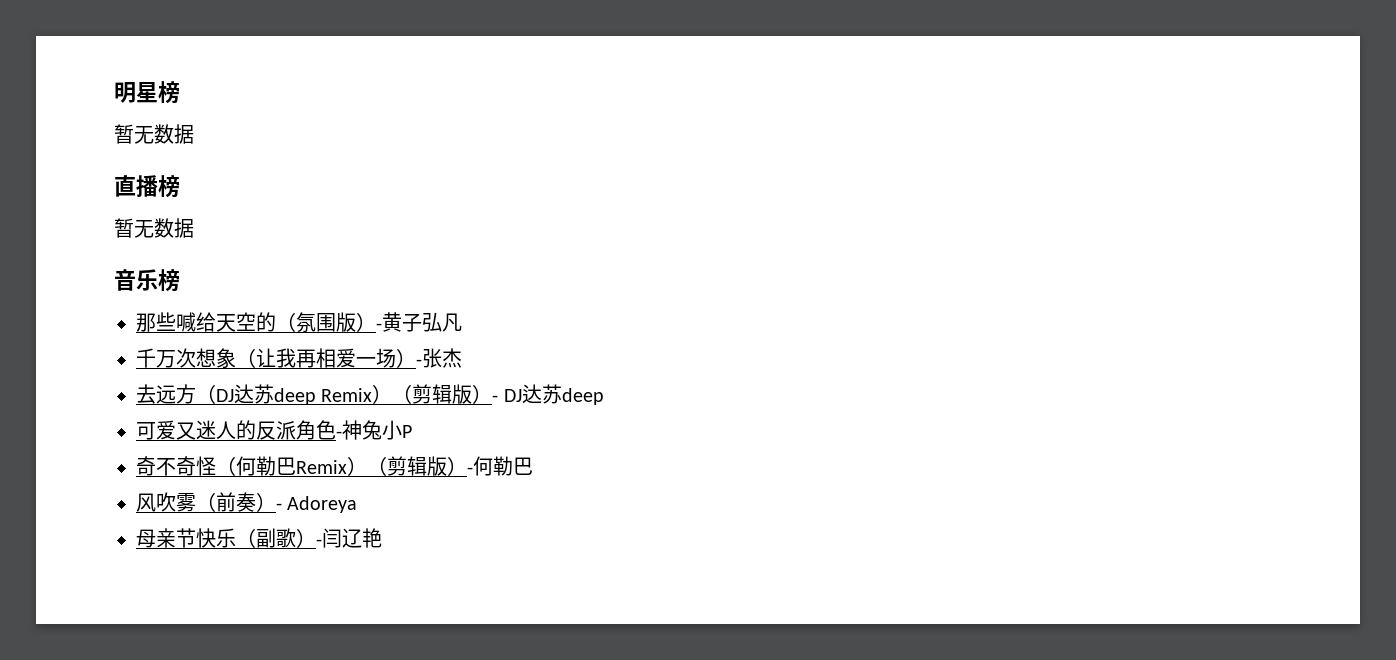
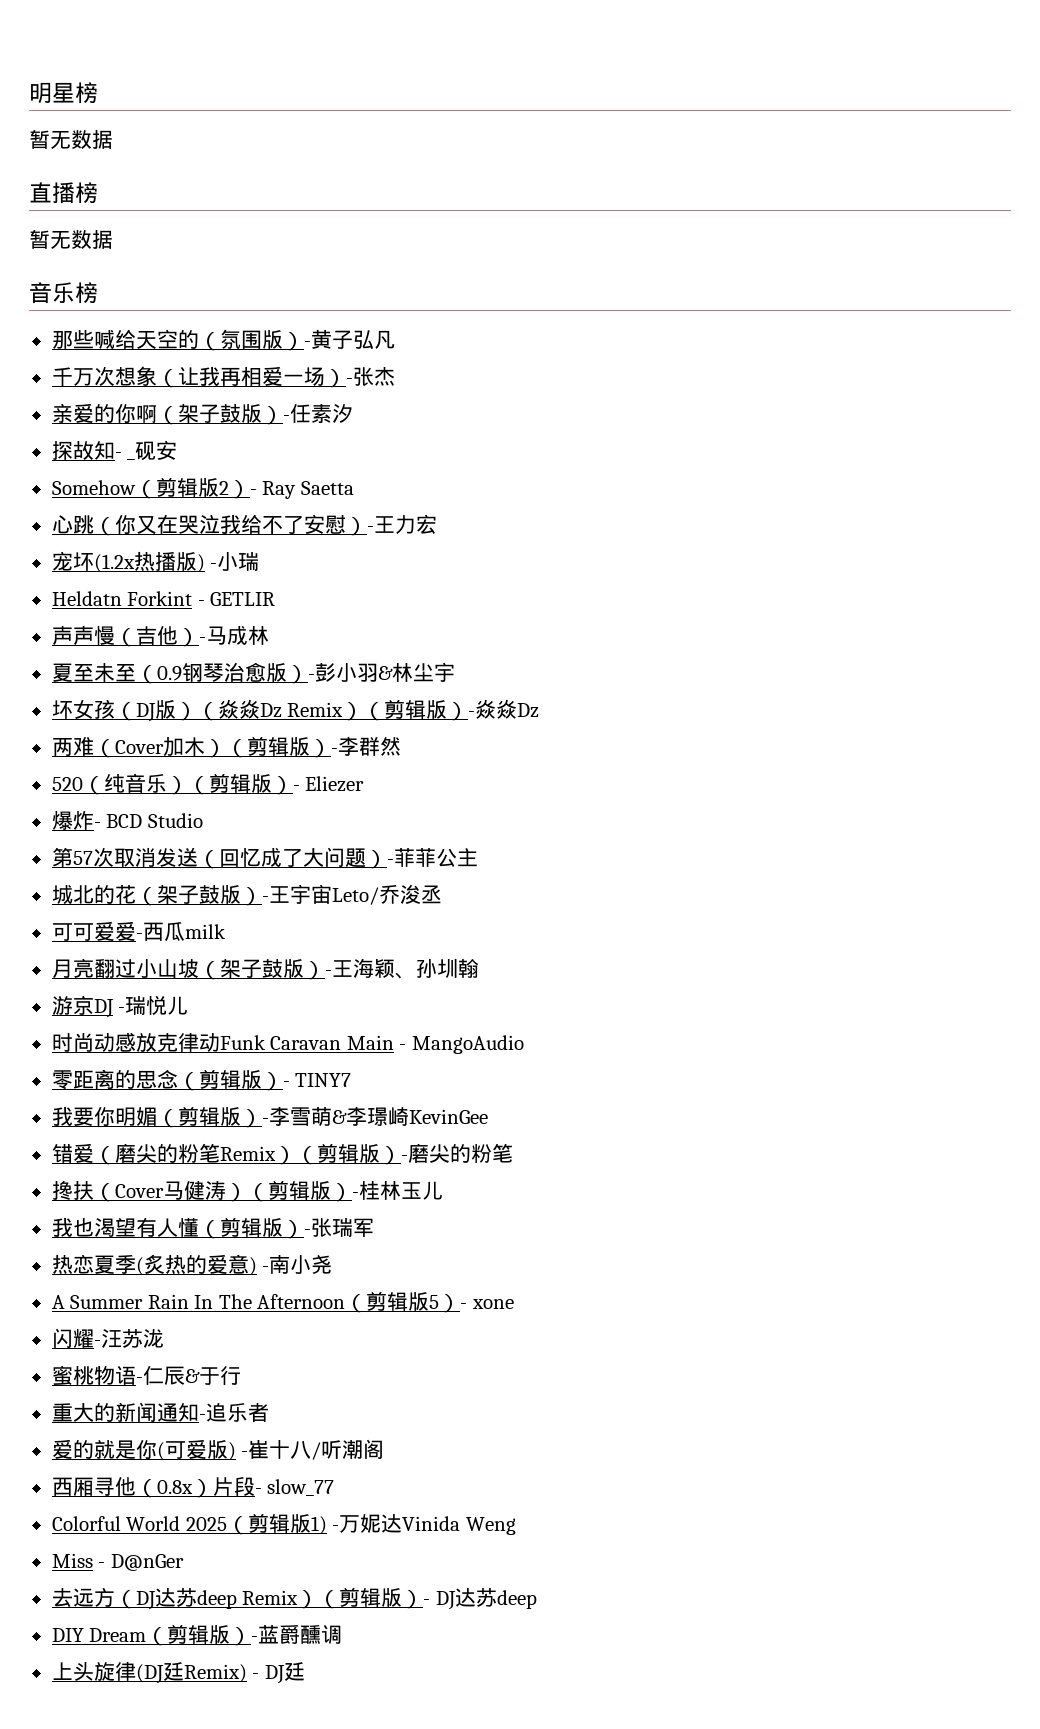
+ 亲爱的你啊（架子鼓版）-任素汐
+ 探故知- _砚安
+ Somehow（剪辑版2）- Ray Saetta
+ 心跳（你又在哭泣我给不了安慰）-王力宏
+ 宠坏(1.2x热播版) -小瑞
+ Heldatn Forkint - GETLIR
+ 声声慢（吉他）-马成林
+ 夏至未至（0.9钢琴治愈版）-彭小羽&林尘宇
+ 坏女孩（DJ版）（焱焱Dz Remix）（剪辑版）-焱焱Dz
+ 两难（Cover加木）（剪辑版）-李群然
+ 520（纯音乐）（剪辑版）- Eliezer
+ 爆炸- BCD Studio
+ 第57次取消发送（回忆成了大问题）-菲菲公主
+ 城北的花（架子鼓版）-王宇宙Leto/乔浚丞
+ 可可爱爱-西瓜milk
+ 月亮翻过小山坡（架子鼓版）-王海颖、孙圳翰
+ 游京DJ -瑞悦儿
+ 时尚动感放克律动Funk Caravan Main - MangoAudio
+ 零距离的思念（剪辑版）- TINY7
+ 我要你明媚（剪辑版）-李雪萌&李璟崎KevinGee
+ 错爱（磨尖的粉笔Remix）（剪辑版）-磨尖的粉笔
+ 搀扶（Cover马健涛）（剪辑版）-桂林玉儿
+ 我也渴望有人懂（剪辑版）-张瑞军
+ 热恋夏季(炙热的爱意) -南小尧
+ A Summer Rain In The Afternoon（剪辑版5）- xone
+ 闪耀-汪苏泷
+ 蜜桃物语-仁辰&于行
+ 重大的新闻通知-追乐者
+ 爱的就是你(可爱版) -崔十八/听潮阁
+ 西厢寻他（0.8x）片段- slow_77
+ Colorful World 2025（剪辑版1) -万妮达Vinida Weng
+ Miss - D@nGer
- 可爱又迷人的反派角色-神兔小P
- 奇不奇怪（何勒巴Remix）（剪辑版）-何勒巴
- 风吹雾（前奏）- Adoreya
- 母亲节快乐（副歌）-闫辽艳
+ DIY Dream（剪辑版）-蓝爵醺调
+ 上头旋律(DJ廷Remix) - DJ廷

